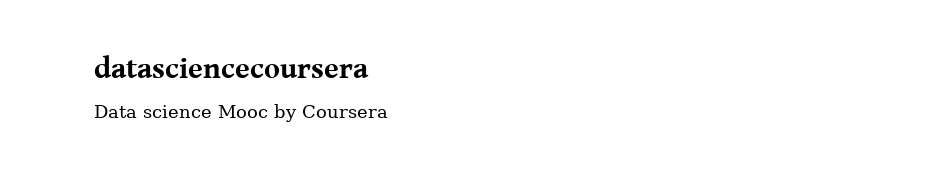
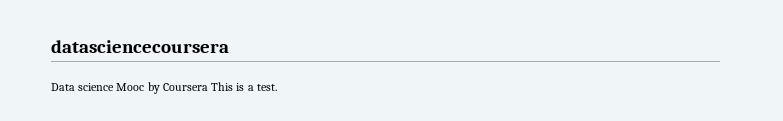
- Data science Mooc by Coursera
+ Data science Mooc by Coursera This is a test.

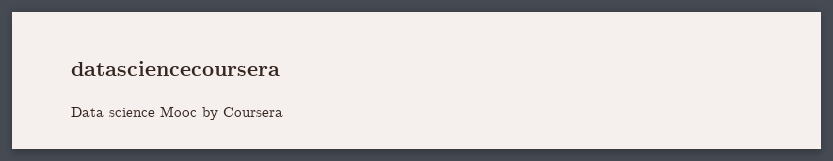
- Data science Mooc by Coursera This is a test.
+ Data science Mooc by Coursera

